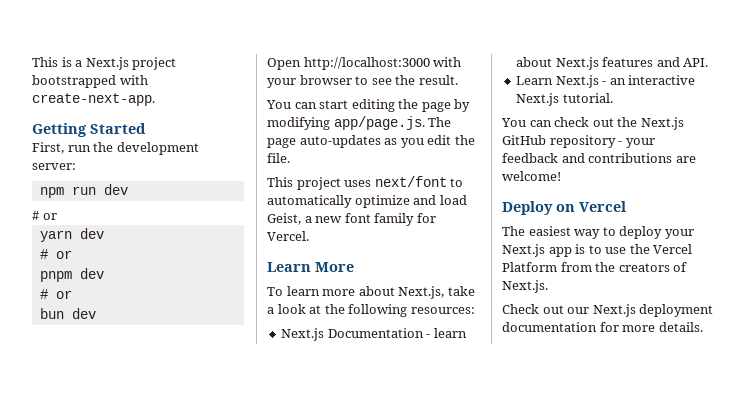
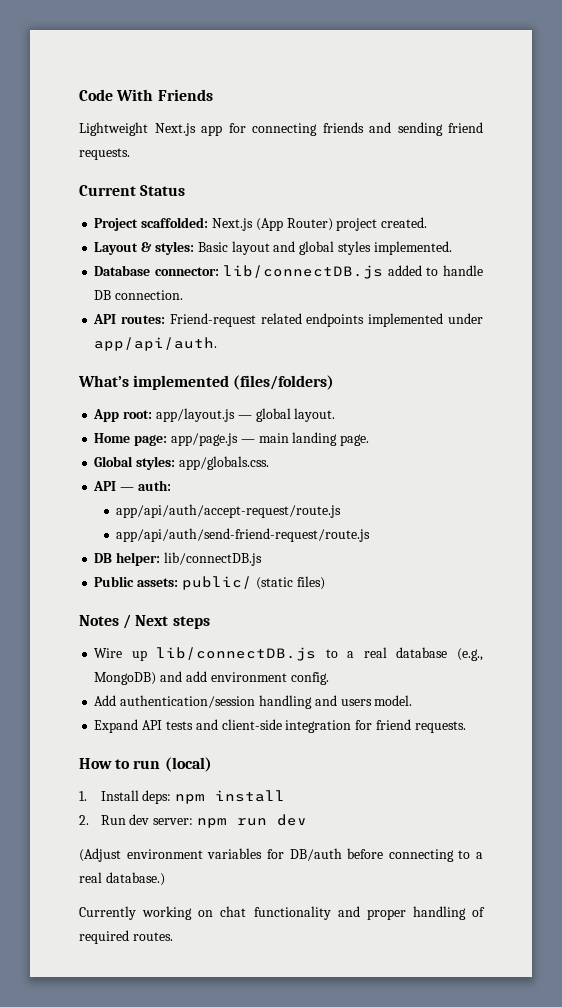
- This is a Next.js project bootstrapped with create-next-app.
- Getting Started
- First, run the development server:
- npm run dev
- # or
- yarn dev
- # or
- pnpm dev
- # or
- bun dev
- Open http://localhost:3000 with your browser to see the result.
- You can start editing the page by modifying app/page.js. The page auto-updates as you edit the file.
- This project uses next/font to automatically optimize and load Geist, a new font family for Vercel.
- Learn More
- To learn more about Next.js, take a look at the following resources:
- Next.js Documentation - learn about Next.js features and API.
- Learn Next.js - an interactive Next.js tutorial.
- You can check out the Next.js GitHub repository - your feedback and contributions are welcome!
- Deploy on Vercel
- The easiest way to deploy your Next.js app is to use the Vercel Platform from the creators of Next.js.
- Check out our Next.js deployment documentation for more details.
+ Code With Friends
+ Lightweight Next.js app for connecting friends and sending friend requests.
+ Current Status
+ Project scaffolded: Next.js (App Router) project created.
+ Layout & styles: Basic layout and global styles implemented.
+ Database connector: lib/connectDB.js added to handle DB connection.
+ API routes: Friend-request related endpoints implemented under app/api/auth.
+ What’s implemented (files/folders)
+ App root: app/layout.js — global layout.
+ Home page: app/page.js — main landing page.
+ Global styles: app/globals.css.
+ API — auth:
+ app/api/auth/accept-request/route.js
+ app/api/auth/send-friend-request/route.js
+ DB helper: lib/connectDB.js
+ Public assets: public/ (static files)
+ Notes / Next steps
+ Wire up lib/connectDB.js to a real database (e.g., MongoDB) and add environment config.
+ Add authentication/session handling and users model.
+ Expand API tests and client-side integration for friend requests.
+ How to run (local)
+ 1. Install deps: npm install
+ 2. Run dev server: npm run dev
+ (Adjust environment variables for DB/auth before connecting to a real database.)
+ Currently working on chat functionality and proper handling of required routes.

